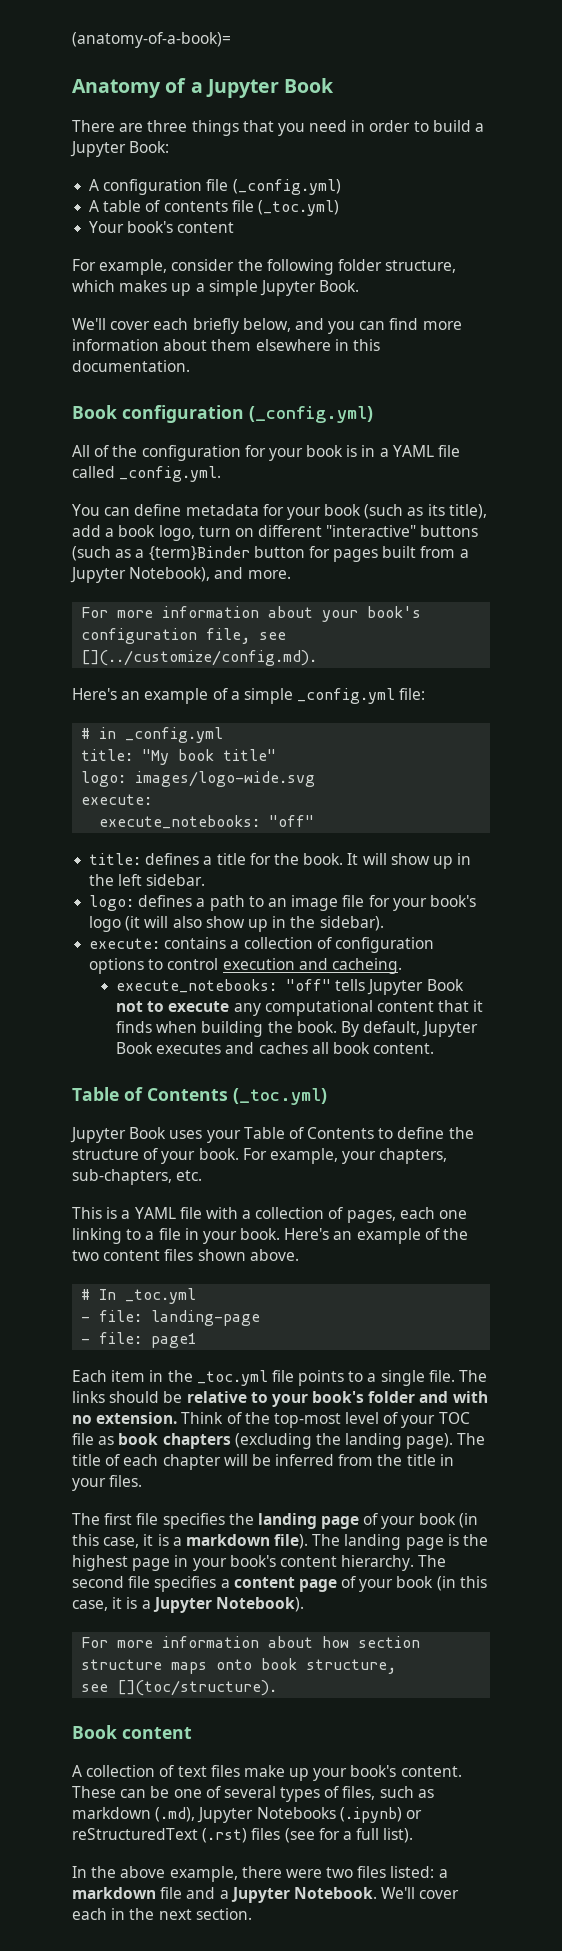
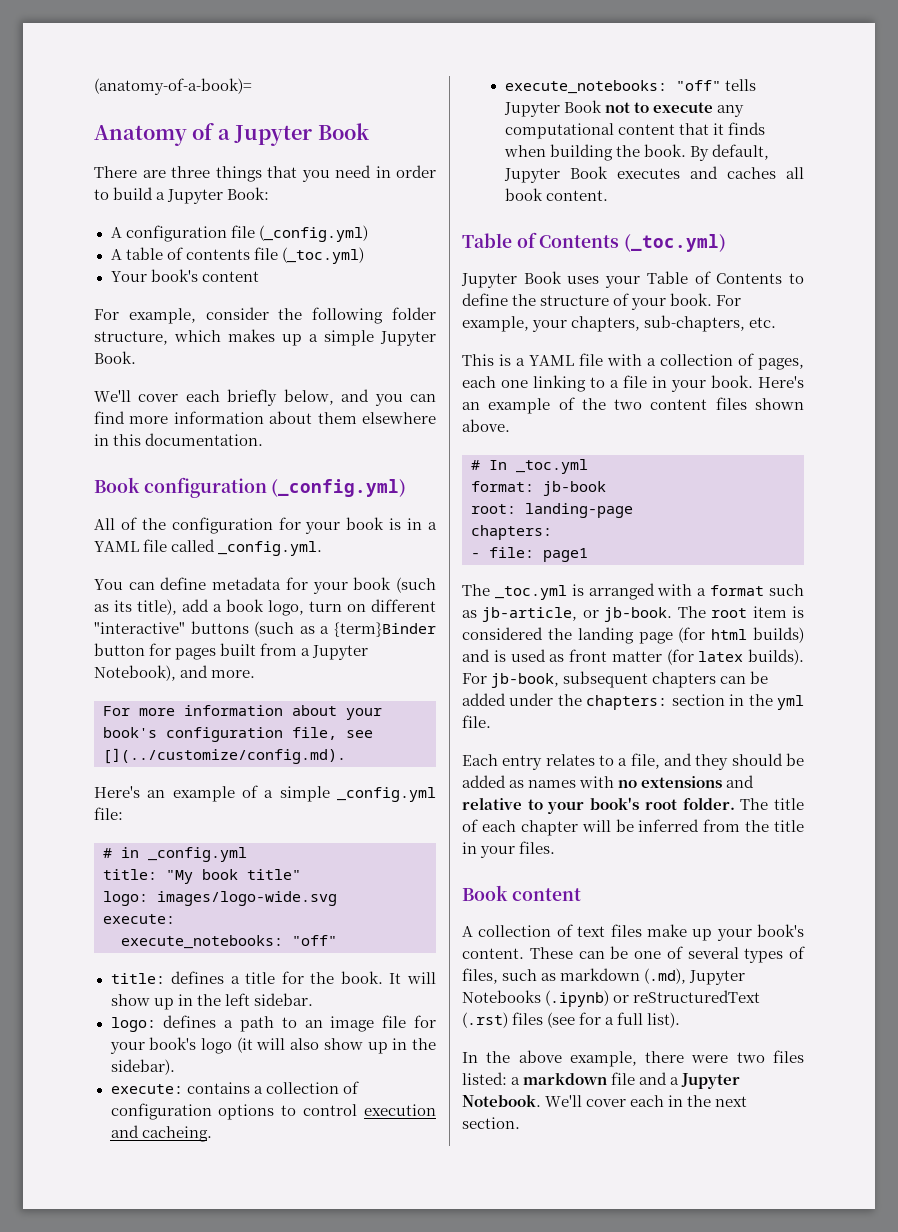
- - file: landing-page
+ format: jb-book
+ root: landing-page
+ chapters:
- Each item in the _toc.yml file points to a single file. The links should be relative to your book's folder and with no extension. Think of the top-most level of your TOC file as book chapters (excluding the landing page).
+ The _toc.yml is arranged with a format such as jb-article, or jb-book. The root item is considered the landing page (for html builds) and is used as front matter (for latex builds). For jb-book, subsequent chapters can be added under the chapters: section in the yml file.
+ Each entry relates to a file, and they should be added as names with no extensions and relative to your book's root folder.
- The first file specifies the landing page of your book (in this case, it is a markdown file). The landing page is the highest page in your book's content hierarchy. The second file specifies a content page of your book (in this case, it is a Jupyter Notebook).
- For more information about how section structure maps onto book structure,
- see [](toc/structure).

